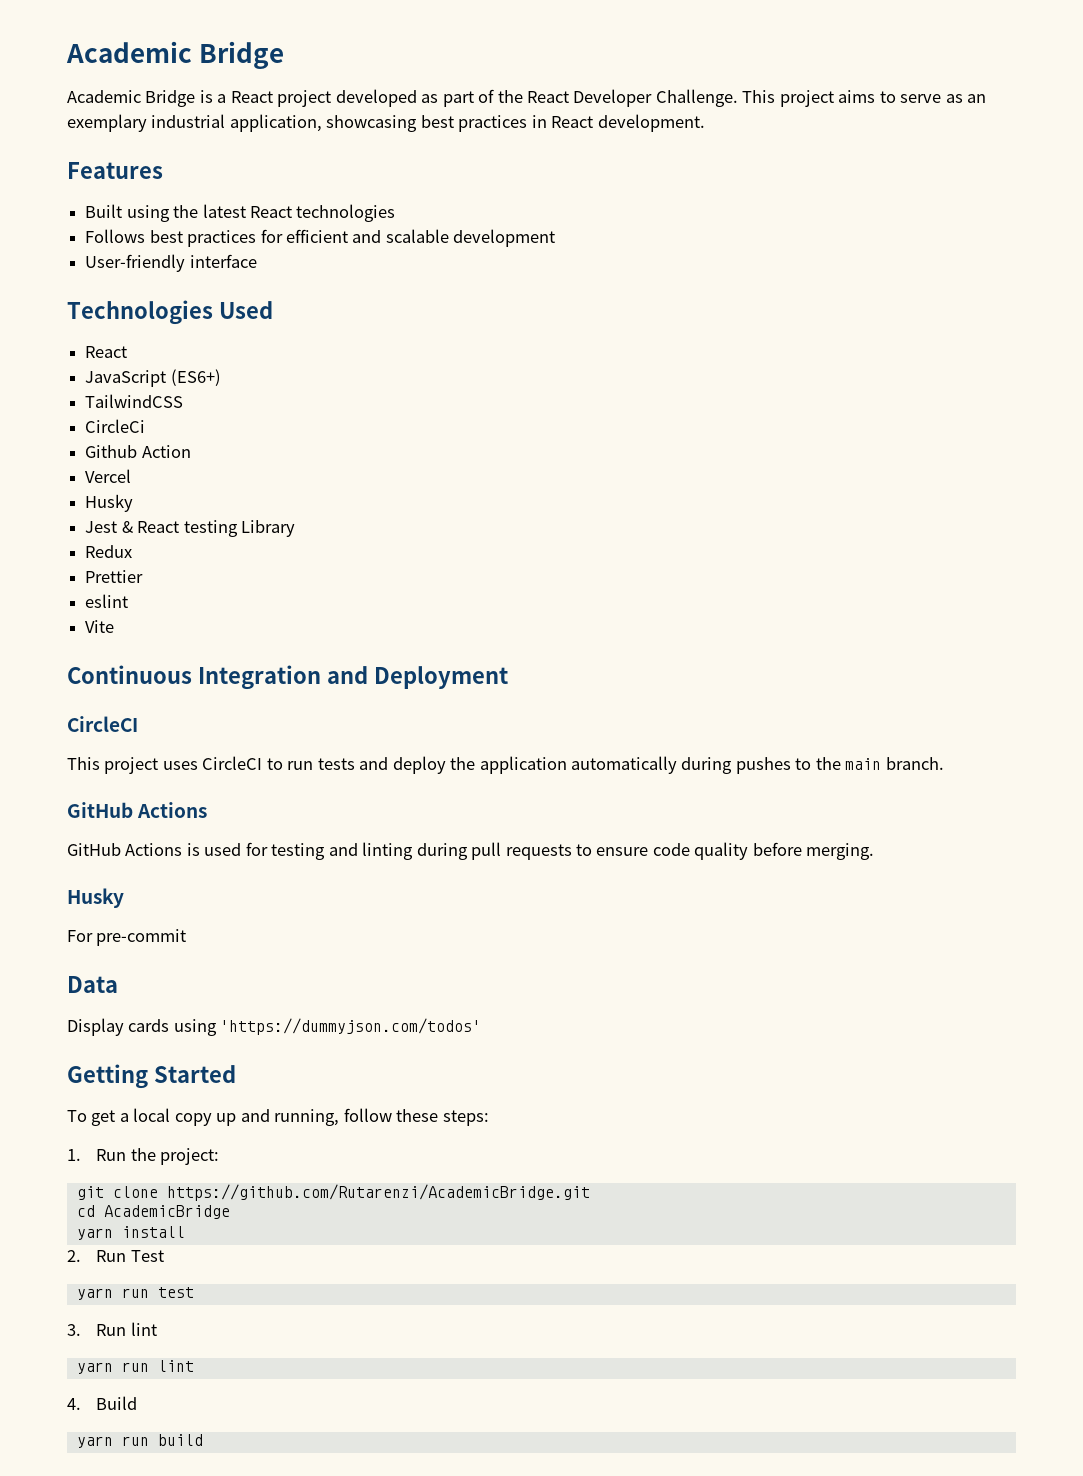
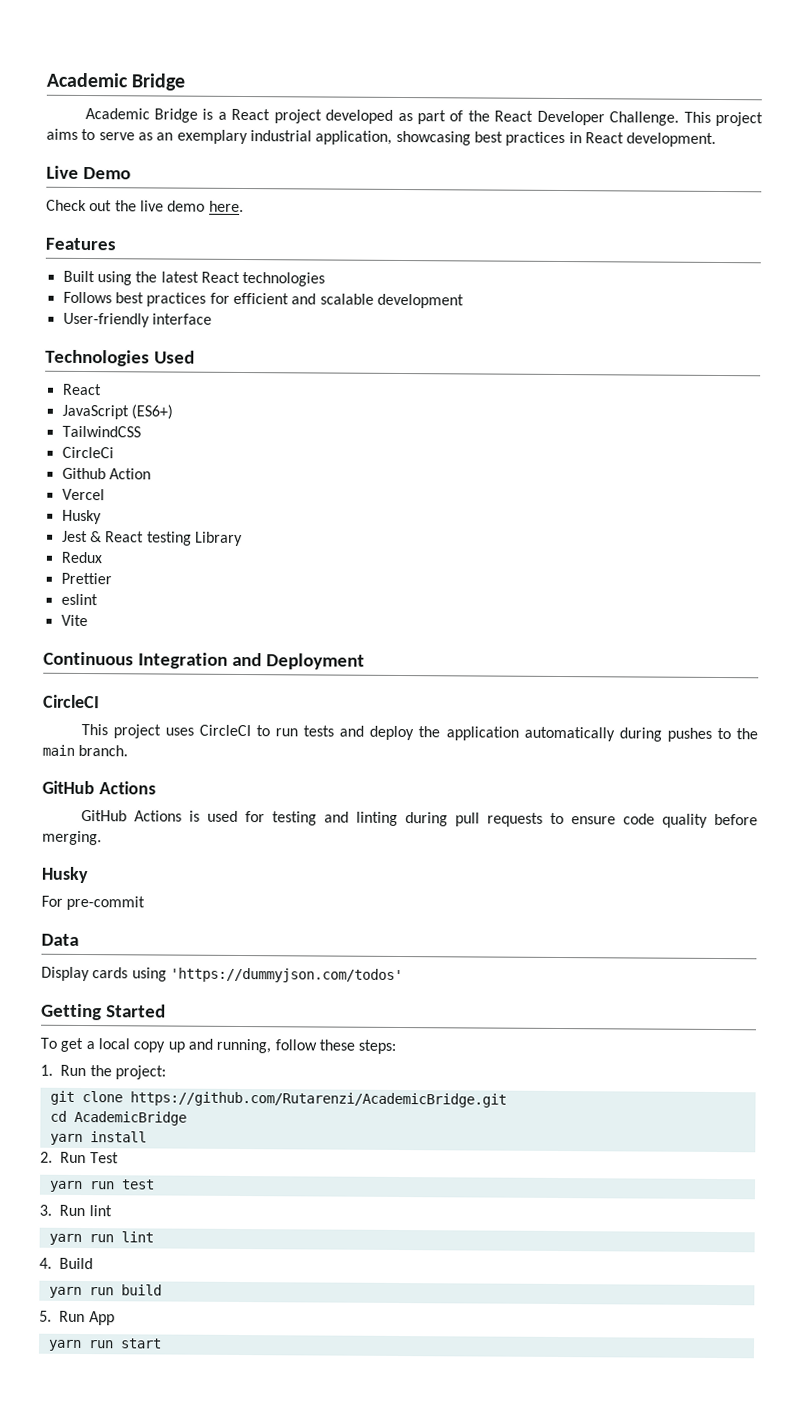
+ Live Demo
+ Check out the live demo here.
+ 5. Run App
+ yarn run start

